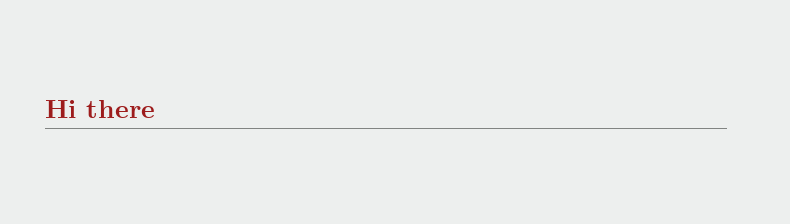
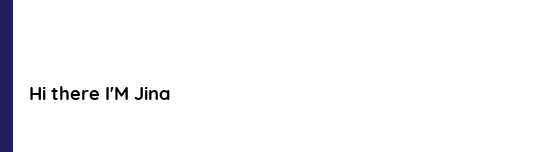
- Hi there
+ Hi there I'M Jina

